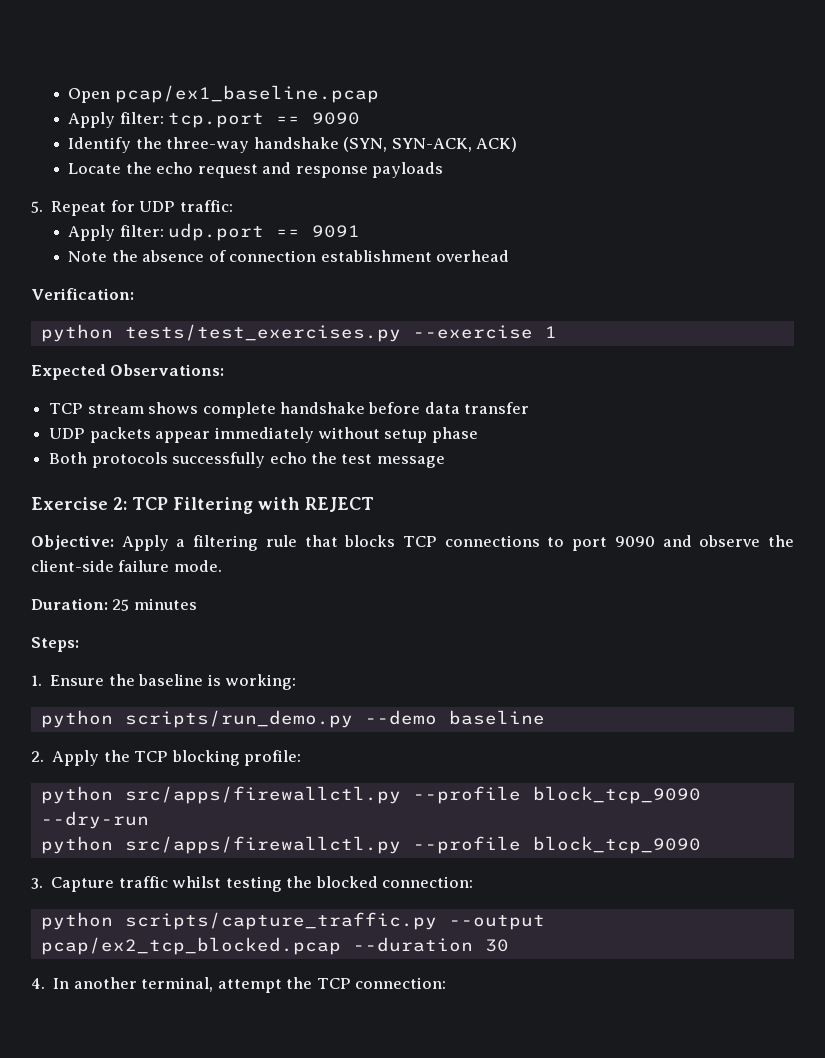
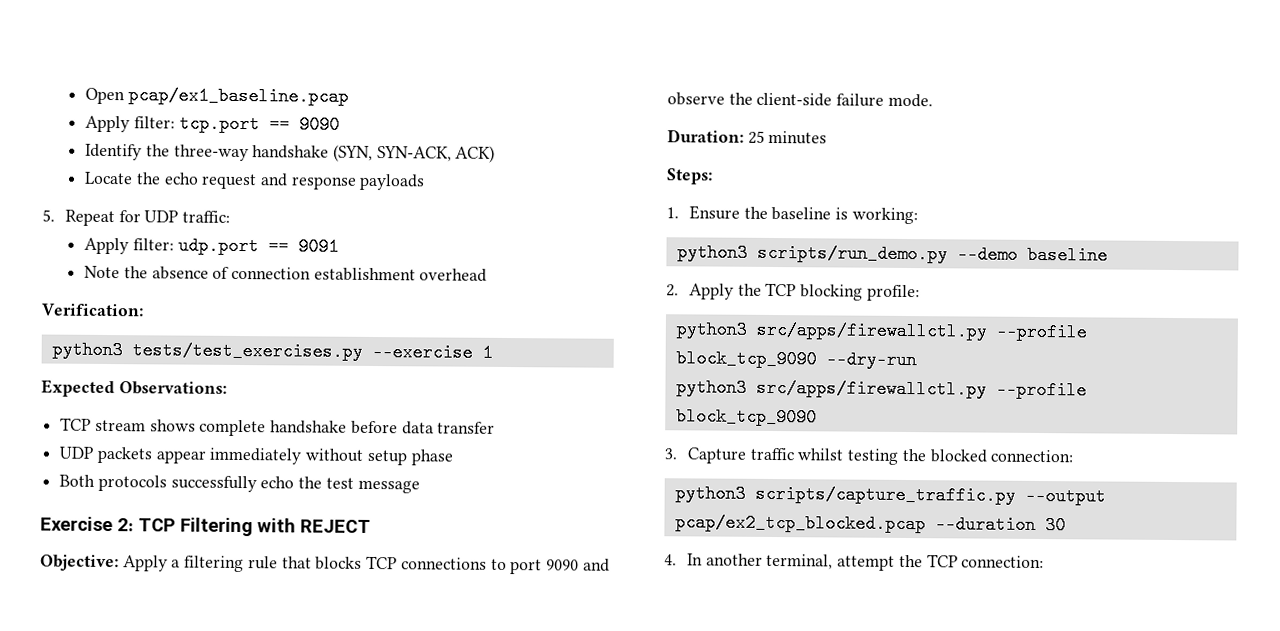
- python tests/test_exercises.py --exercise 1
+ python3 tests/test_exercises.py --exercise 1
- python scripts/run_demo.py --demo baseline
+ python3 scripts/run_demo.py --demo baseline
- python src/apps/firewallctl.py --profile block_tcp_9090 --dry-run
- python src/apps/firewallctl.py --profile block_tcp_9090
+ python3 src/apps/firewallctl.py --profile block_tcp_9090 --dry-run
+ python3 src/apps/firewallctl.py --profile block_tcp_9090
- python scripts/capture_traffic.py --output pcap/ex2_tcp_blocked.pcap --duration 30
+ python3 scripts/capture_traffic.py --output pcap/ex2_tcp_blocked.pcap --duration 30

